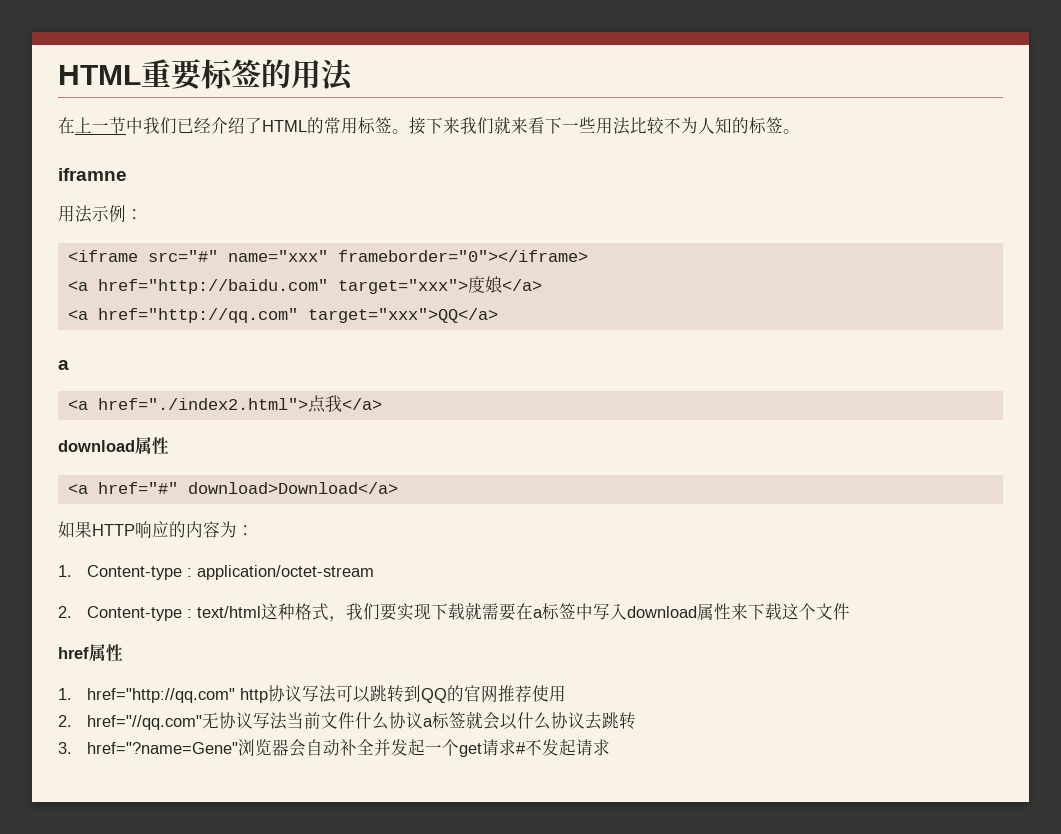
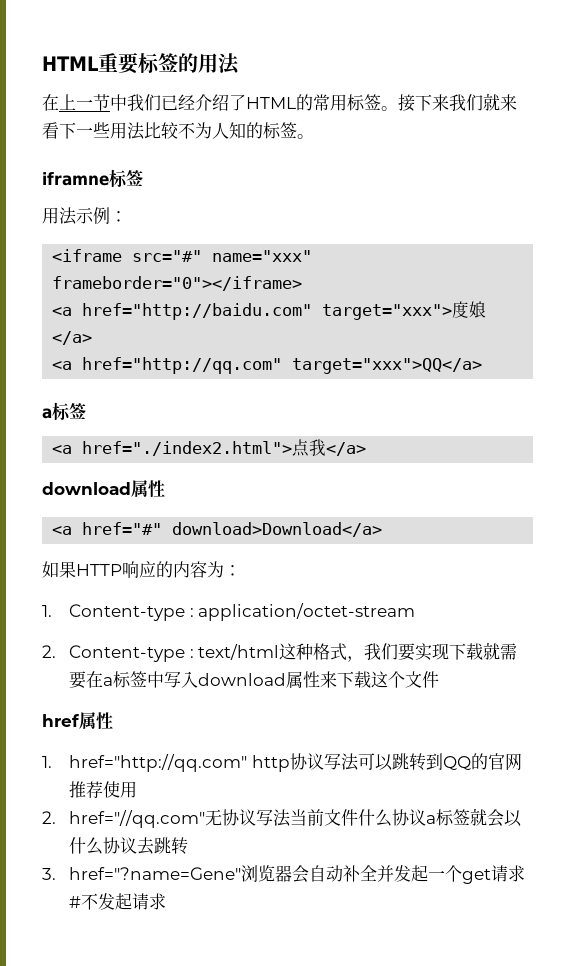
- iframne
+ iframne标签
  <a href="http://qq.com" target="xxx">QQ</a>
- a
+ a标签

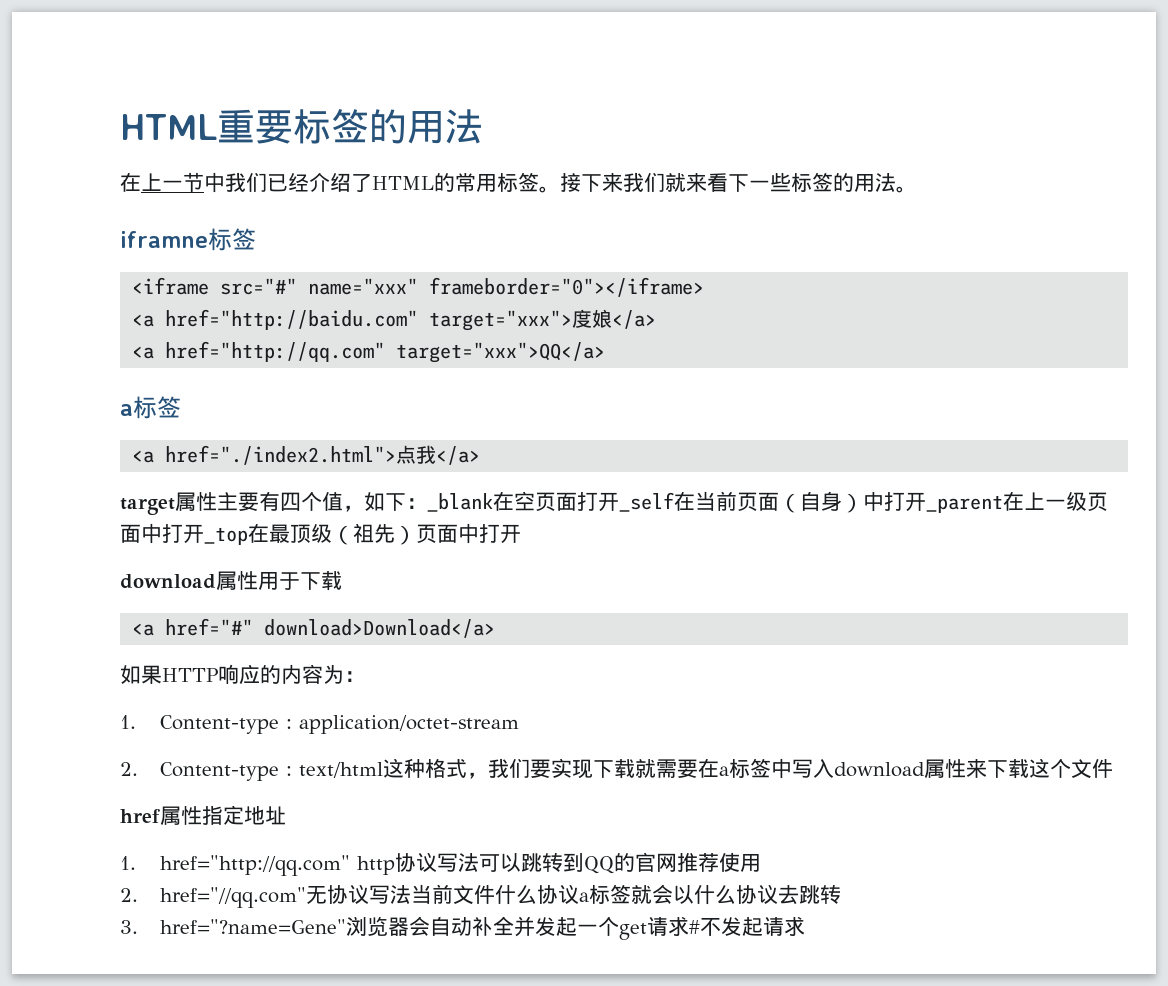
- 接下来我们就来看下一些用法比较不为人知的标签。
+ 接下来我们就来看下一些标签的用法。
- 用法示例：
  <a href="./index2.html">点我</a>
- download属性
+ target属性主要有四个值，如下：_blank在空页面打开_self在当前页面（自身）中打开_parent在上一级页面中打开_top在最顶级（祖先）页面中打开
+ download属性用于下载
- href属性
+ href属性指定地址

